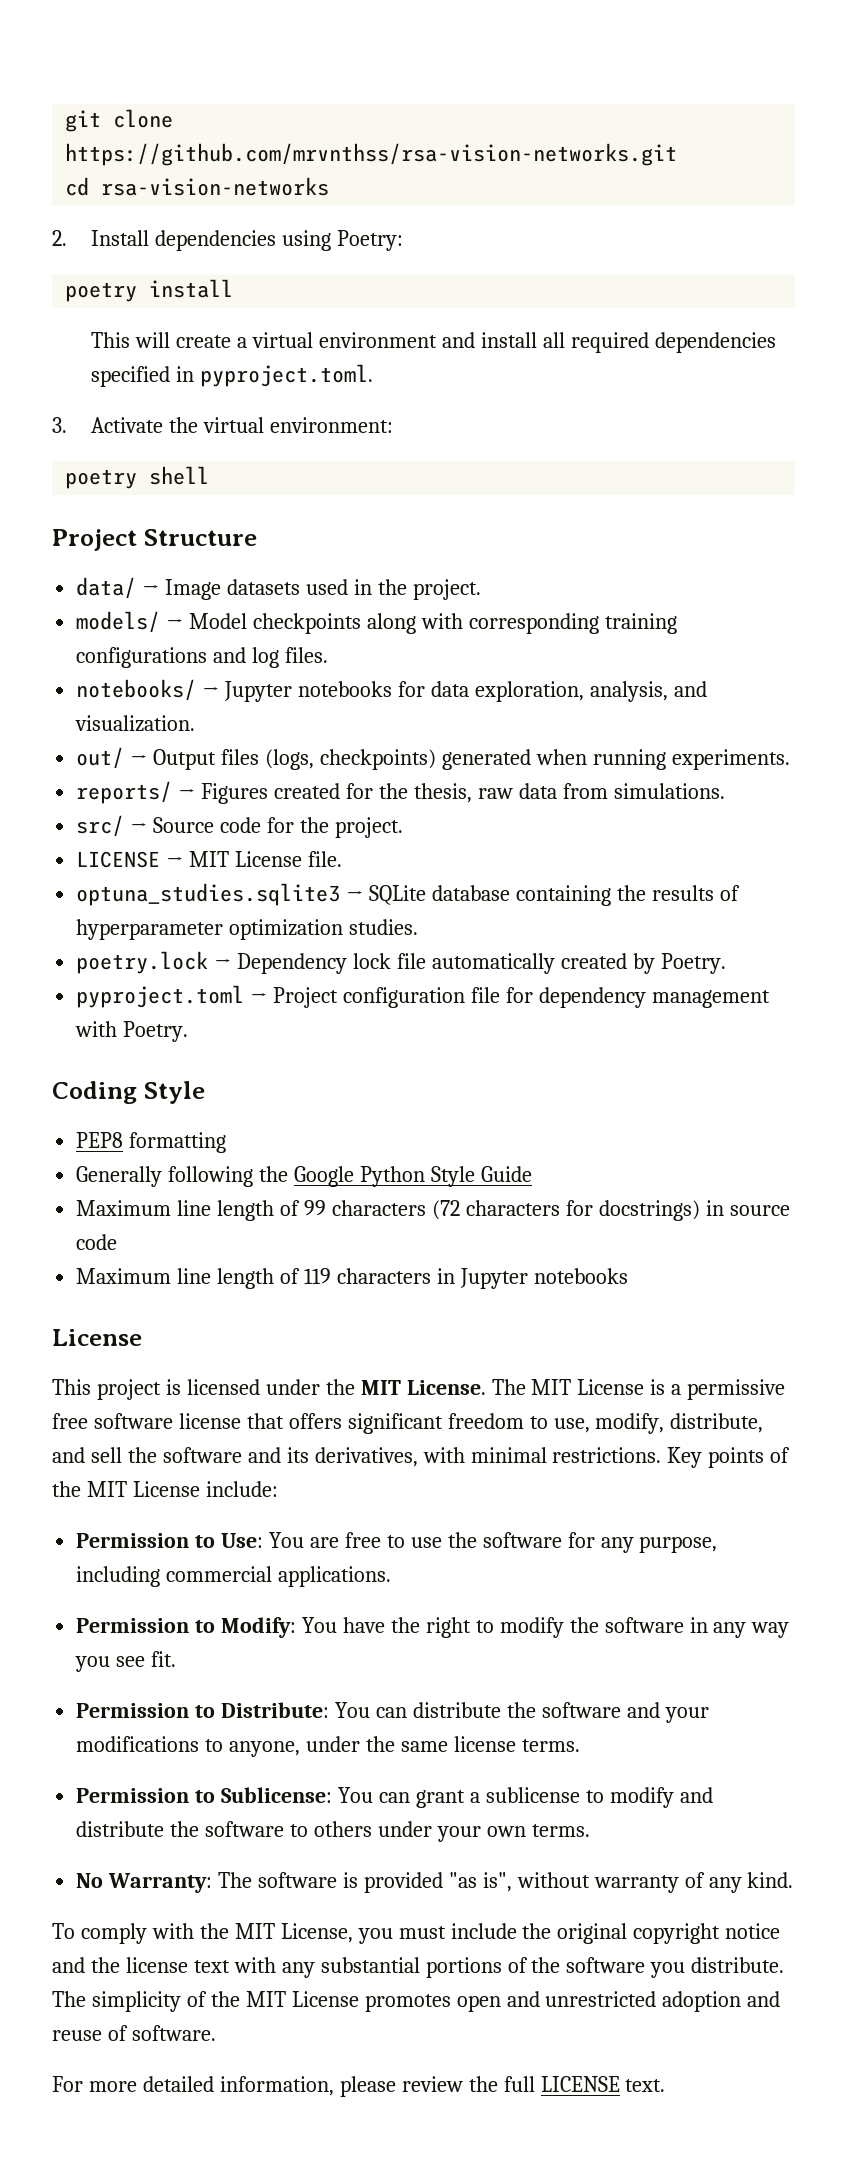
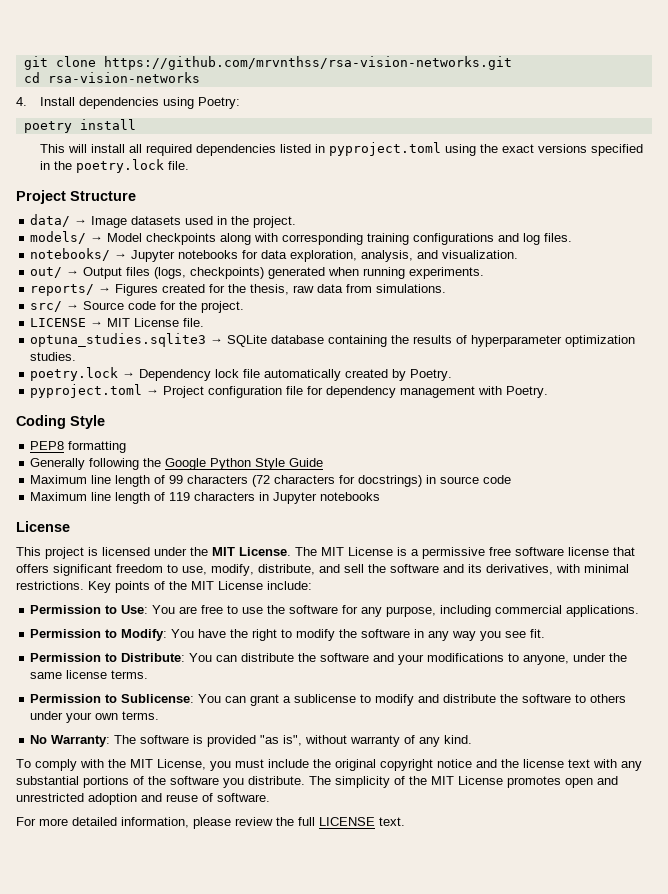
- 2. Install dependencies using Poetry:
+ 4. Install dependencies using Poetry:
- This will create a virtual environment and install all required dependencies specified in pyproject.toml.
- 3. Activate the virtual environment:
- poetry shell
+ This will install all required dependencies listed in pyproject.toml using the exact versions specified in the poetry.lock file.

